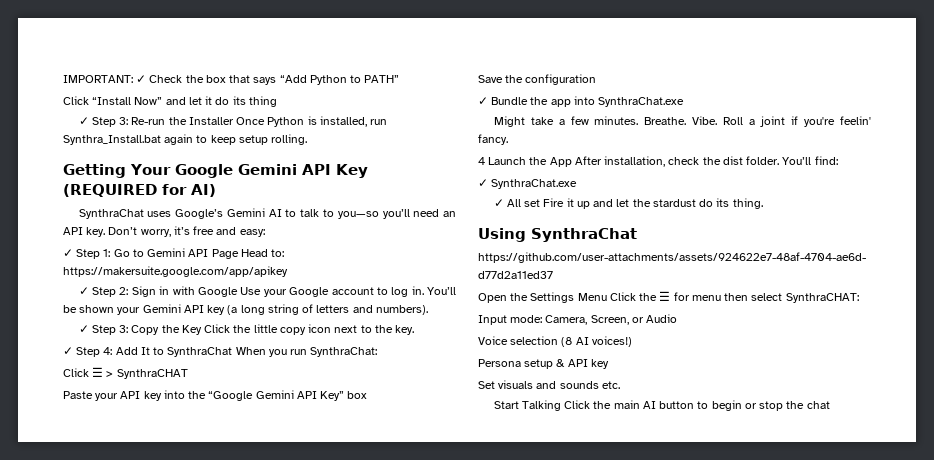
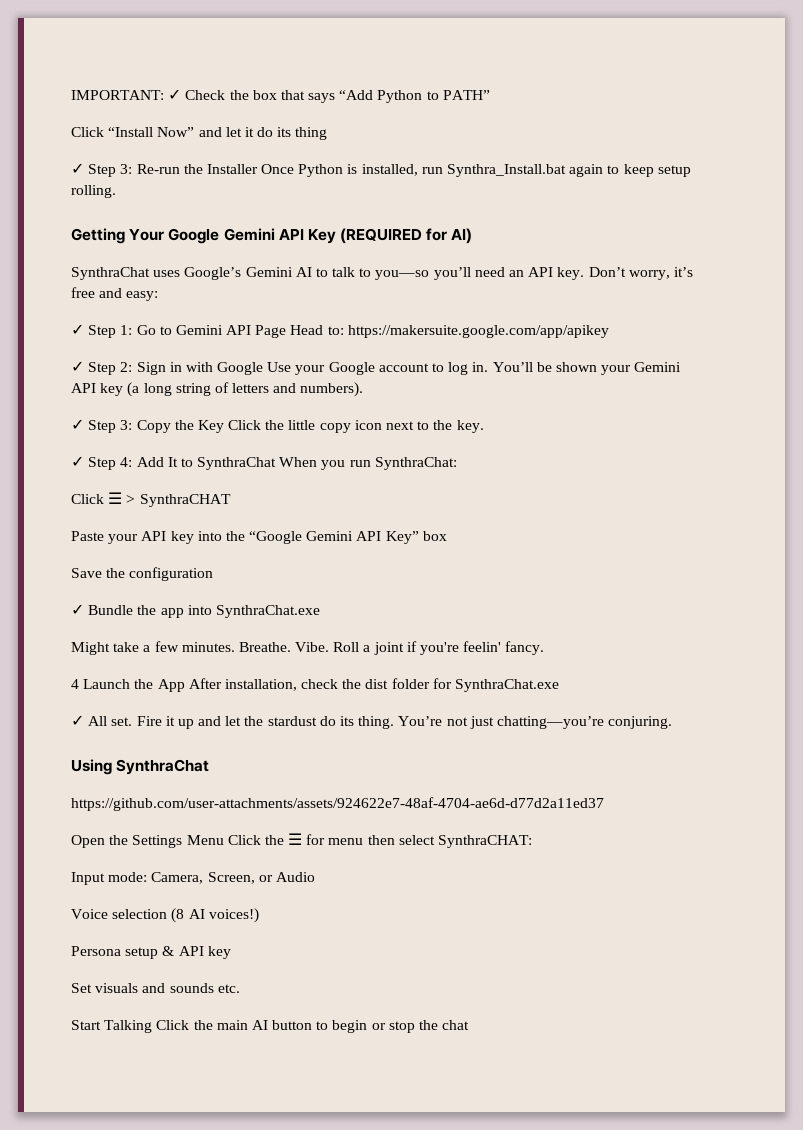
- 4 Launch the App After installation, check the dist folder. You’ll find:
- ✓ SynthraChat.exe
+ 4 Launch the App After installation, check the dist folder for SynthraChat.exe
- ✓ All set Fire it up and let the stardust do its thing.
+ ✓ All set. Fire it up and let the stardust do its thing. You’re not just chatting—you’re conjuring.

